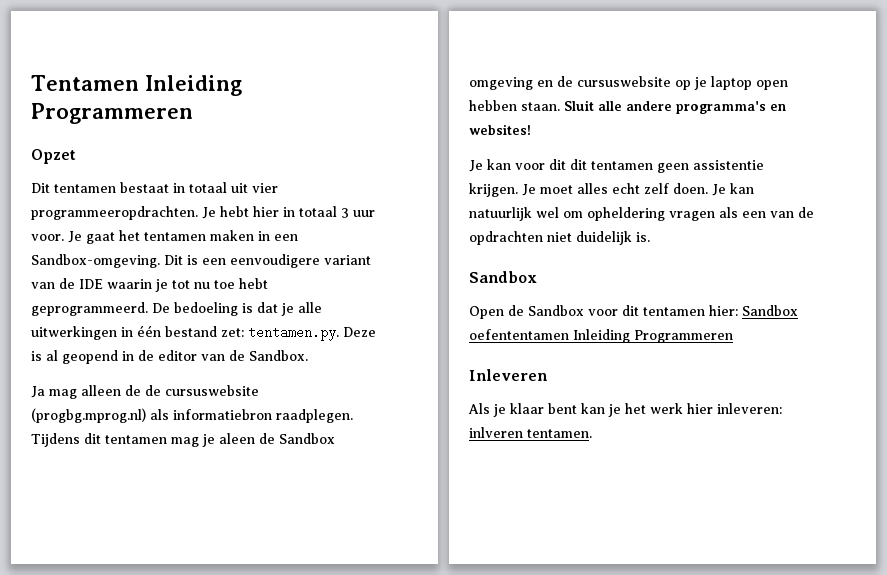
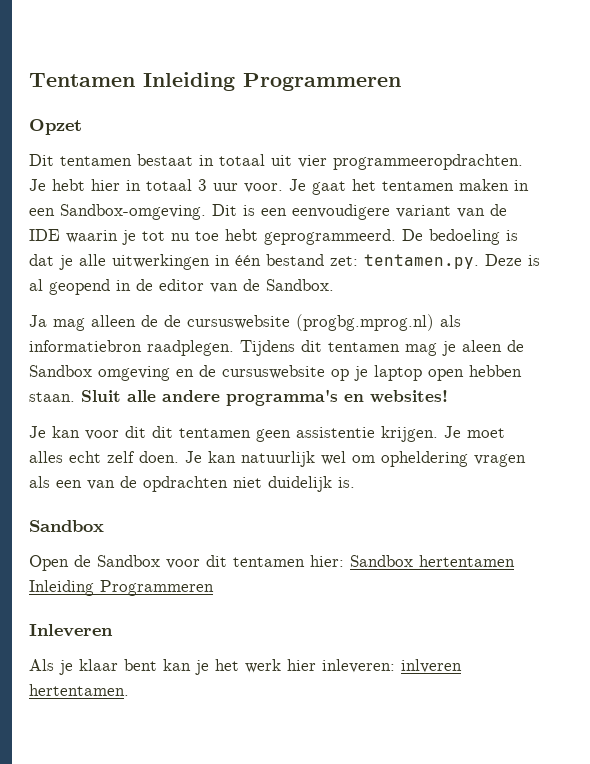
- Open de Sandbox voor dit tentamen hier: Sandbox oefententamen Inleiding Programmeren
+ Open de Sandbox voor dit tentamen hier: Sandbox hertentamen Inleiding Programmeren
- Als je klaar bent kan je het werk hier inleveren: inlveren tentamen.
+ Als je klaar bent kan je het werk hier inleveren: inlveren hertentamen.

